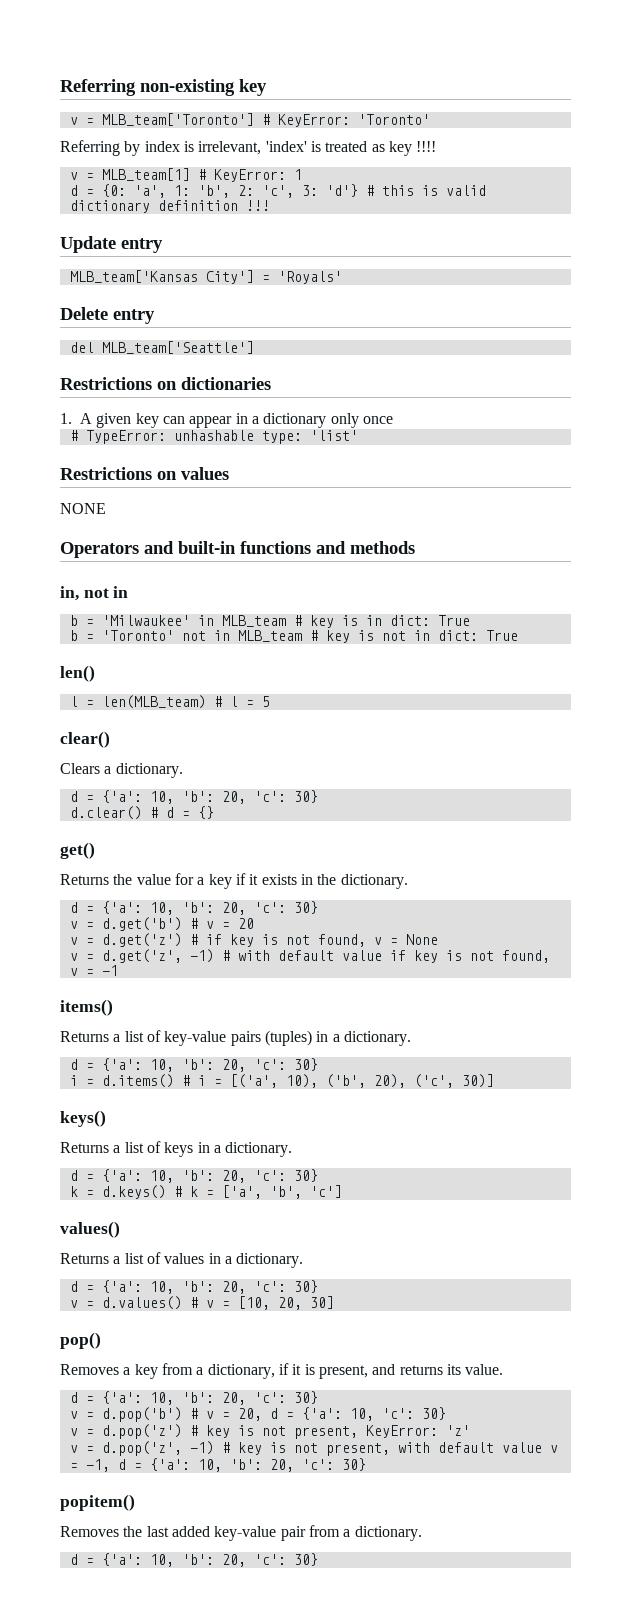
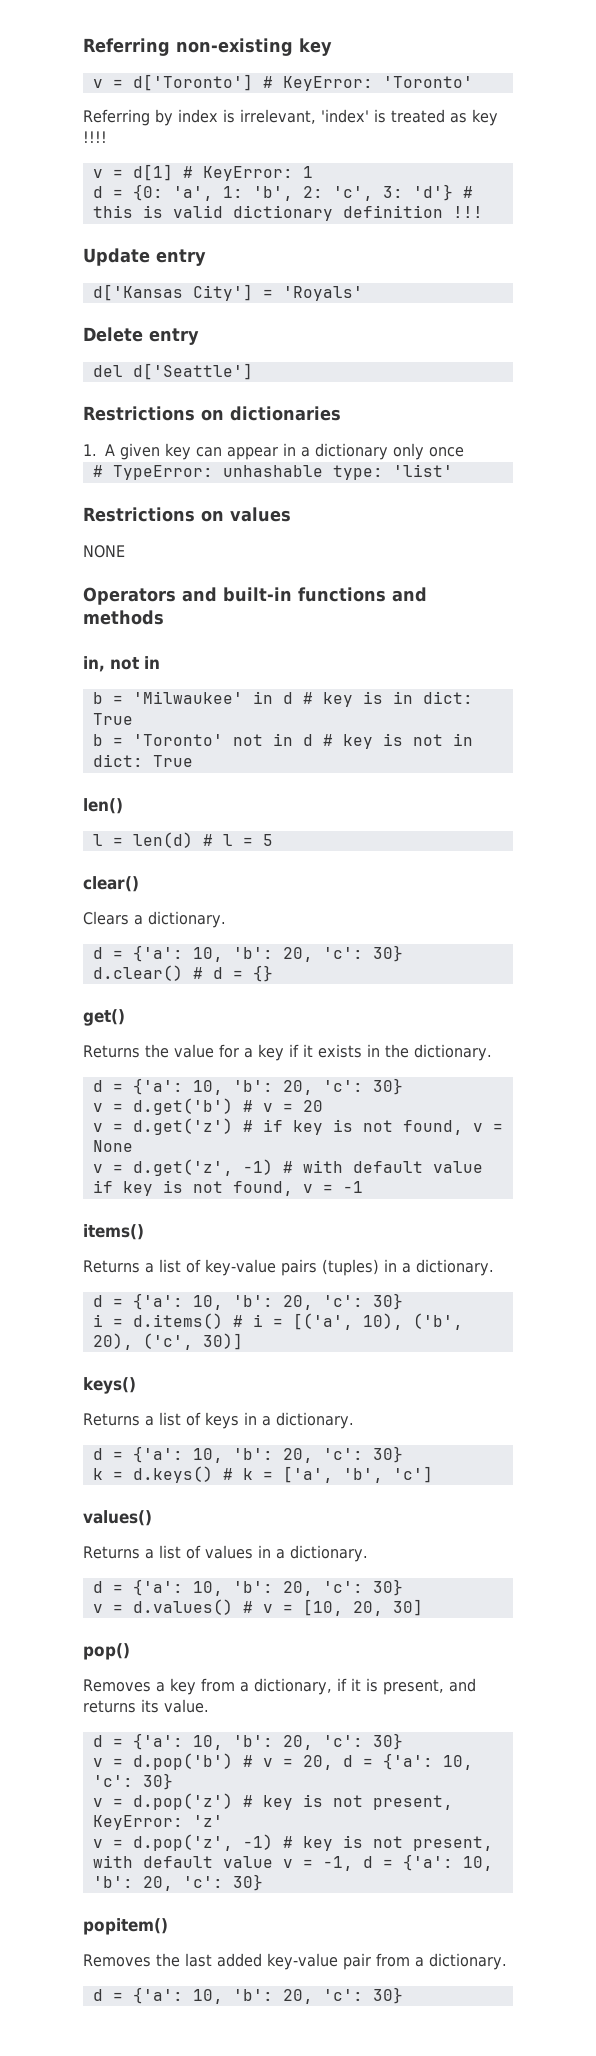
- v = MLB_team['Toronto'] # KeyError: 'Toronto'
+ v = d['Toronto'] # KeyError: 'Toronto'
- v = MLB_team[1] # KeyError: 1
+ v = d[1] # KeyError: 1
- MLB_team['Kansas City'] = 'Royals'
+ d['Kansas City'] = 'Royals'
- del MLB_team['Seattle']
+ del d['Seattle']
- b = 'Milwaukee' in MLB_team # key is in dict: True
+ b = 'Milwaukee' in d # key is in dict: True
- b = 'Toronto' not in MLB_team # key is not in dict: True
+ b = 'Toronto' not in d # key is not in dict: True
- l = len(MLB_team) # l = 5
+ l = len(d) # l = 5

